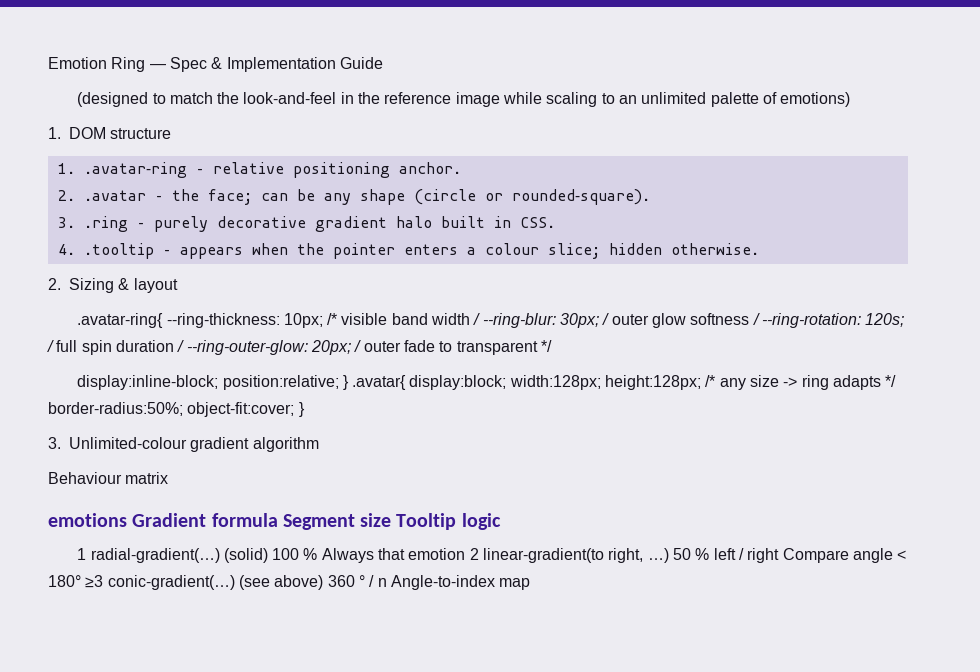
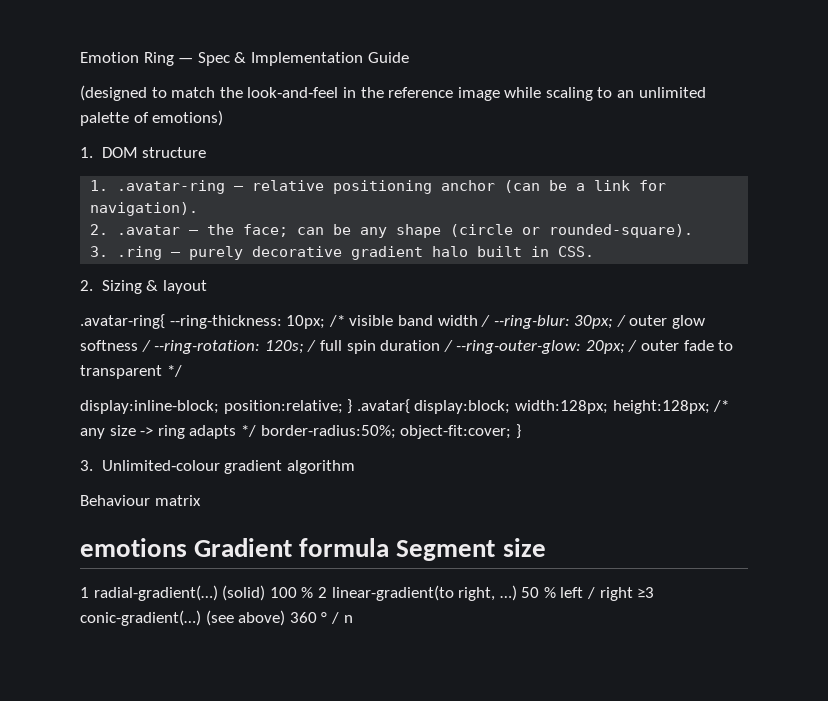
- 1. .avatar‑ring – relative positioning anchor.
+ 1. .avatar‑ring – relative positioning anchor (can be a link for navigation).
- 4. .tooltip – appears when the pointer enters a colour slice; hidden otherwise.
- emotions Gradient formula Segment size Tooltip logic
+ emotions Gradient formula Segment size
- (solid) 100 % Always that emotion 2 linear-gradient(to right, …)
+ (solid) 100 % 2 linear-gradient(to right, …)
- 50 % left / right Compare angle < 180° ≥3 conic-gradient(…)
+ 50 % left / right ≥3 conic-gradient(…)
- (see above) 360 ° / n Angle‑to‑index map
+ (see above) 360 ° / n

